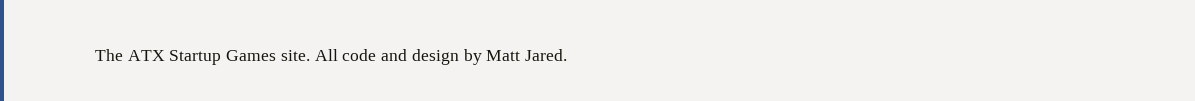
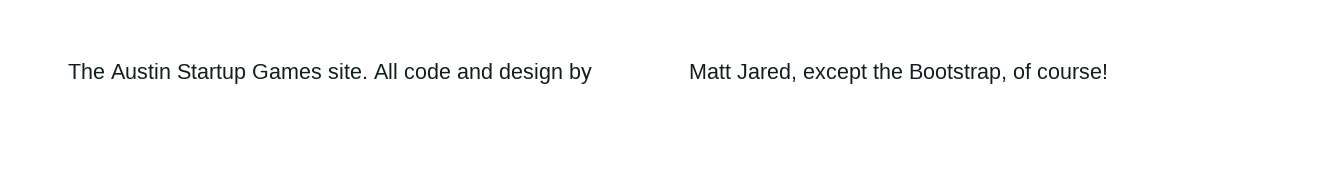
- The ATX Startup Games site.
+ The Austin Startup Games site.
- All code and design by Matt Jared.
+ All code and design by Matt Jared, except the Bootstrap, of course!

